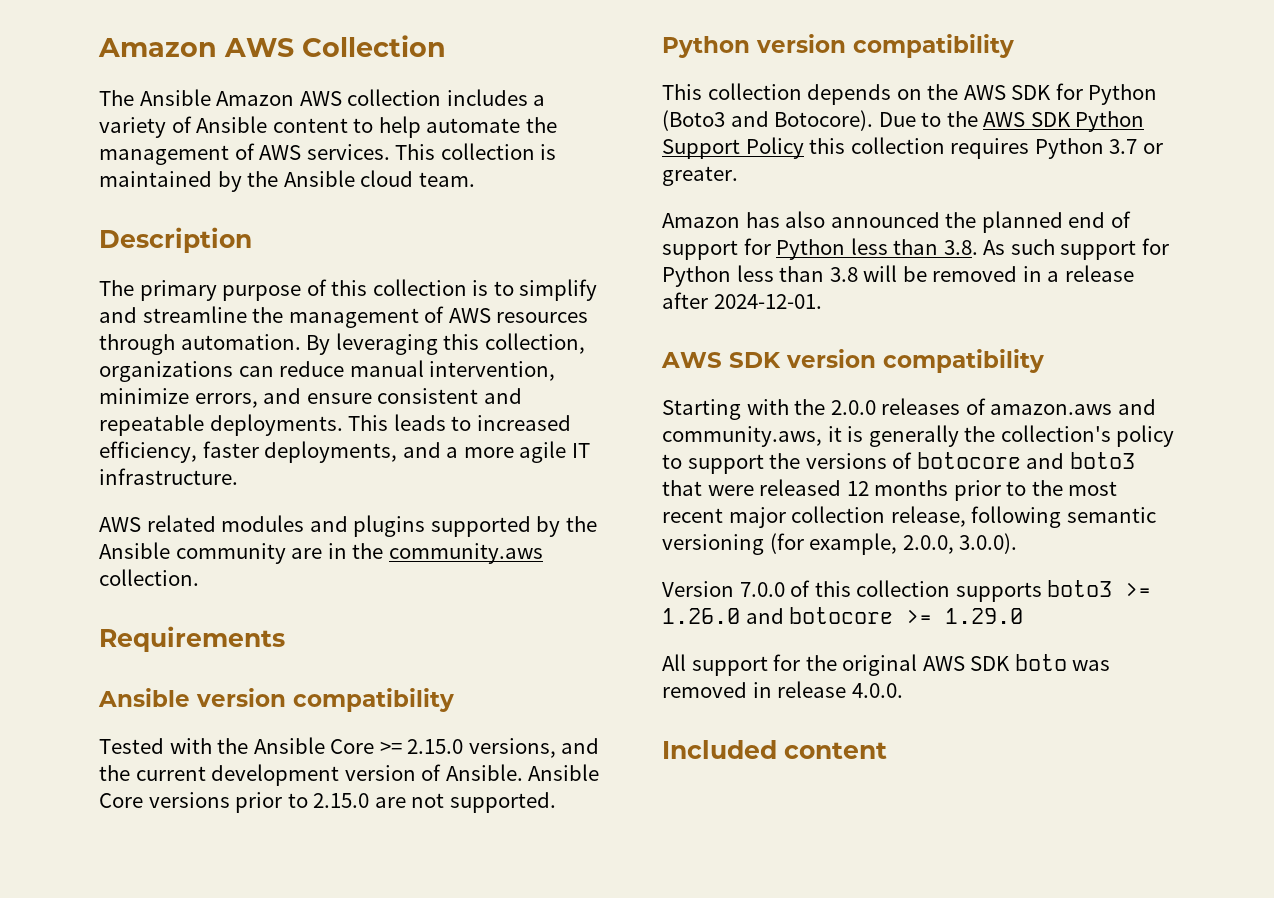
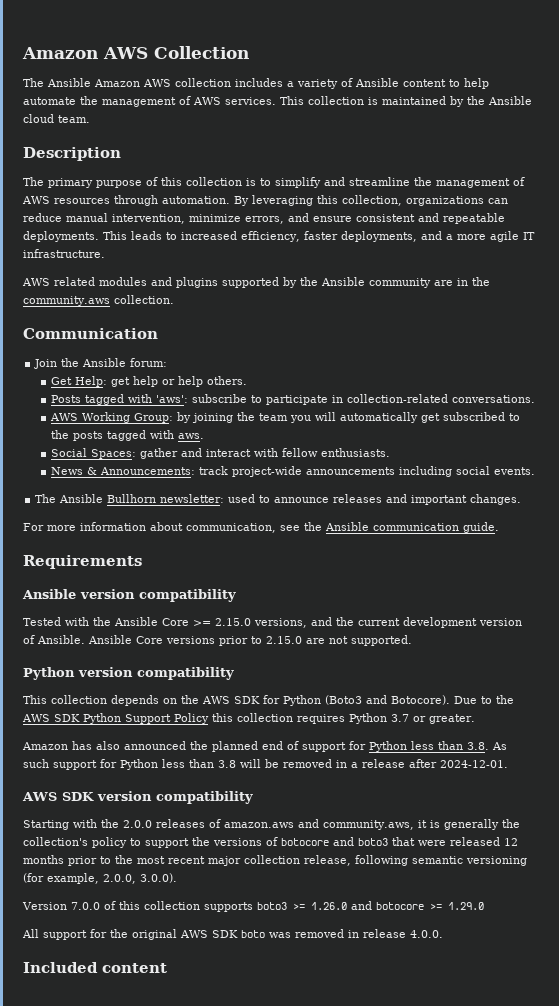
+ Communication
+ Join the Ansible forum:
+ Get Help: get help or help others.
+ Posts tagged with 'aws': subscribe to participate in collection-related conversations.
+ AWS Working Group: by joining the team you will automatically get subscribed to the posts tagged with aws.
+ Social Spaces: gather and interact with fellow enthusiasts.
+ News & Announcements: track project-wide announcements including social events.
+ The Ansible Bullhorn newsletter: used to announce releases and important changes.
+ For more information about communication, see the Ansible communication guide.

